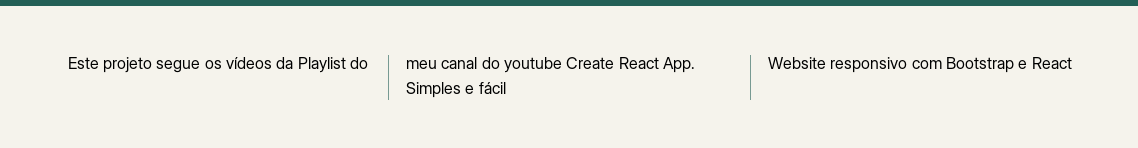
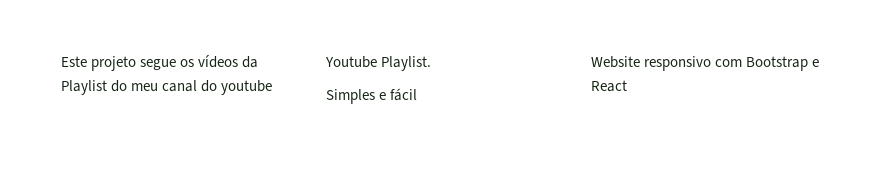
- Este projeto segue os vídeos da Playlist do meu canal do youtube Create React App.
+ Este projeto segue os vídeos da Playlist do meu canal do youtube Youtube Playlist.

